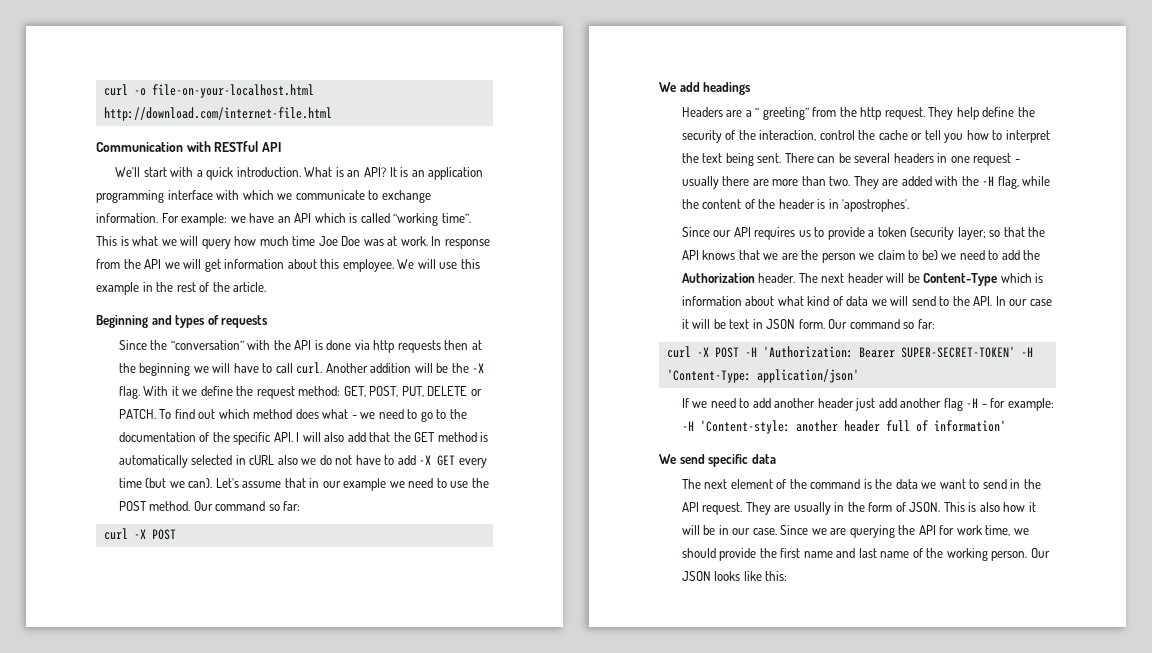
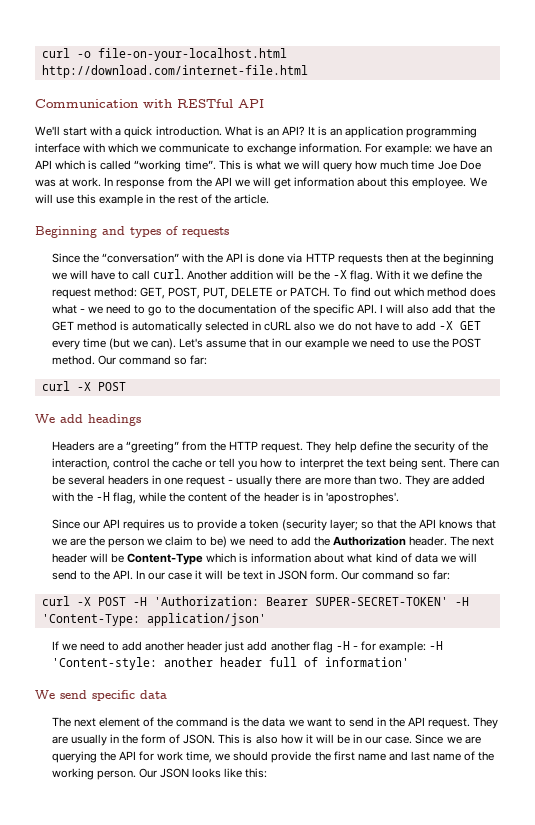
- Since the “conversation” with the API is done via http requests then at the beginning we will have to call curl.
+ Since the “conversation” with the API is done via HTTP requests then at the beginning we will have to call curl.
- Headers are a “ greeting” from the http request.
+ Headers are a “greeting” from the HTTP request.

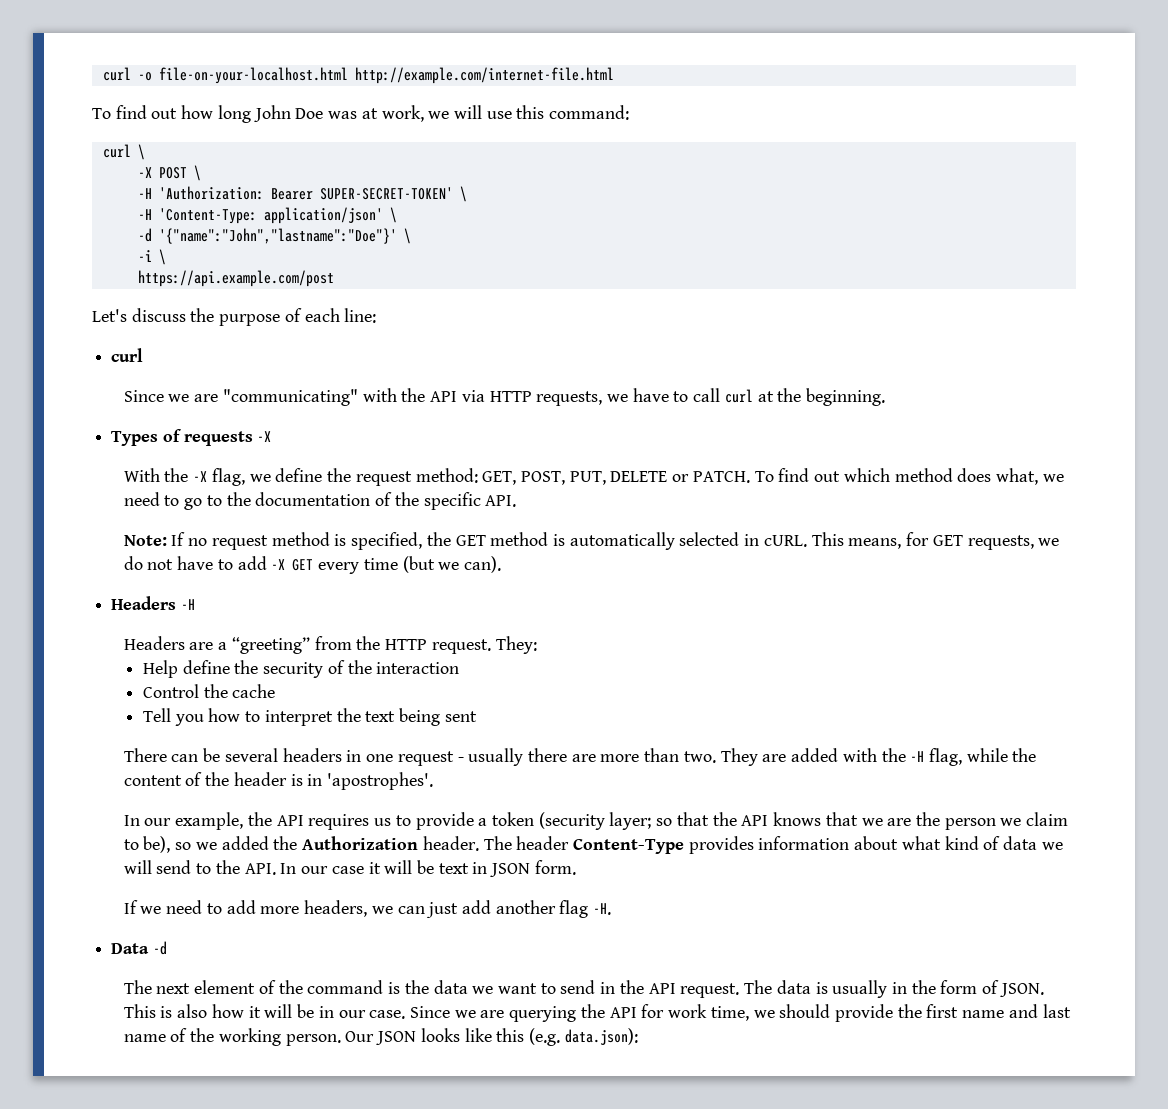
- curl -o file-on-your-localhost.html http://download.com/internet-file.html
- Communication with RESTful API
- We'll start with a quick introduction. What is an API? It is an application programming interface with which we communicate to exchange information. For example: we have an API which is called “working time”. This is what we will query how much time Joe Doe was at work. In response from the API we will get information about this employee. We will use this example in the rest of the article.
- Beginning and types of requests
- Since the “conversation” with the API is done via HTTP requests then at the beginning we will have to call curl. Another addition will be the -X flag. With it we define the request method: GET, POST, PUT, DELETE or PATCH.
+ curl -o file-on-your-localhost.html http://example.com/internet-file.html
+ To find out how long John Doe was at work, we will use this command:
+ curl \
+ -X POST \
+ -H 'Authorization: Bearer SUPER-SECRET-TOKEN' \
+ -H 'Content-Type: application/json' \
+ -d '{"name":"John","lastname":"Doe"}' \
+ -i \
+ https://api.example.com/post
+ Let's discuss the purpose of each line:
+ curl
+ Since we are "communicating" with the API via HTTP requests, we have to call curl at the beginning.
+ Types of requests -X
+ With the -X flag, we define the request method: GET, POST, PUT, DELETE or PATCH.
- To find out which method does what - we need to go to the documentation of the specific API. I will also add that the GET method is automatically selected in cURL also we do not have to add -X GET every time (but we can). Let's assume that in our example we need to use the POST method. Our command so far:
- curl -X POST
- We add headings
+ To find out which method does what, we need to go to the documentation of the specific API.
+ Note: If no request method is specified, the GET method is automatically selected in cURL. This means, for GET requests, we do not have to add -X GET every time (but we can).
+ Headers -H
- They help define the security of the interaction, control the cache or tell you how to interpret the text being sent. There can be several headers in one request - usually there are more than two.
+ They:
+ Help define the security of the interaction
+ Control the cache
+ Tell you how to interpret the text being sent
+ There can be several headers in one request - usually there are more than two.
- Since our API requires us to provide a token (security layer; so that the API knows that we are the person we claim to be) we need to add the Authorization header. The next header will be Content-Type which is information about what kind of data we will send to the API. In our case it will be text in JSON form. Our command so far:
- curl -X POST -H 'Authorization: Bearer SUPER-SECRET-TOKEN' -H 'Content-Type: application/json'
+ In our example, the API requires us to provide a token (security layer; so that the API knows that we are the person we claim to be), so we added the Authorization header. The header Content-Type provides information about what kind of data we will send to the API. In our case it will be text in JSON form.
- If we need to add another header just add another flag -H - for example: -H 'Content-style: another header full of information'
- We send specific data
+ If we need to add more headers, we can just add another flag -H.
+ Data -d
- They are usually in the form of JSON.
+ The data is usually in the form of JSON.
- Our JSON looks like this:
+ Our JSON looks like this (e.g. data.json):

